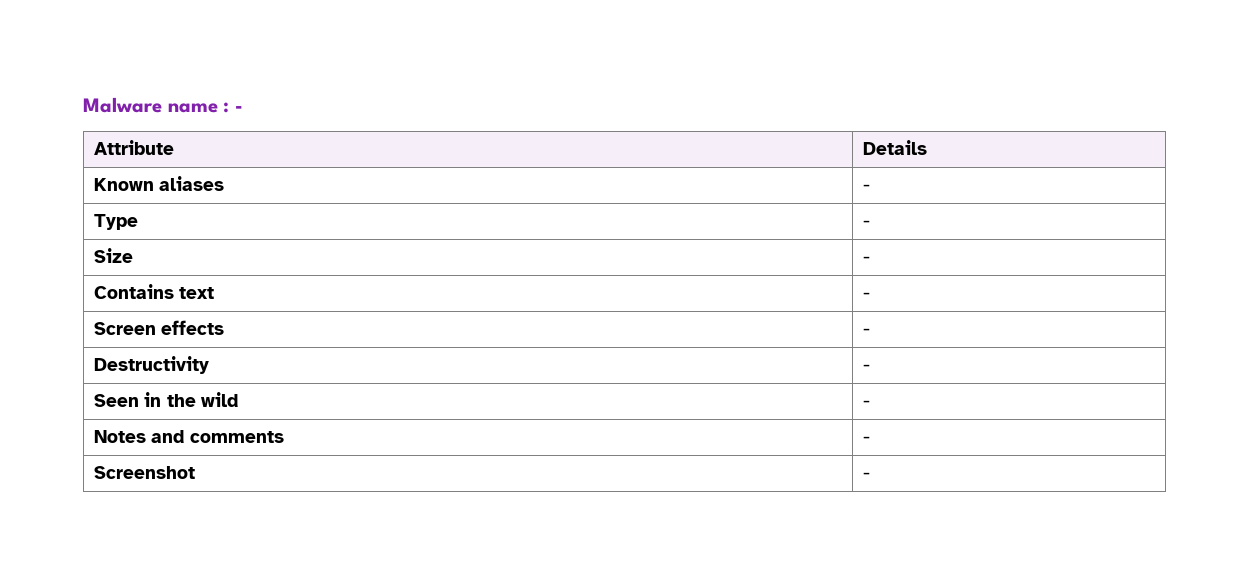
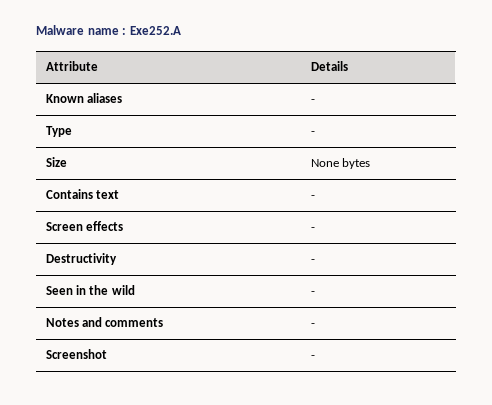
- Malware name : -
+ Malware name : Exe252.A
- Size | -
+ Size | None bytes

